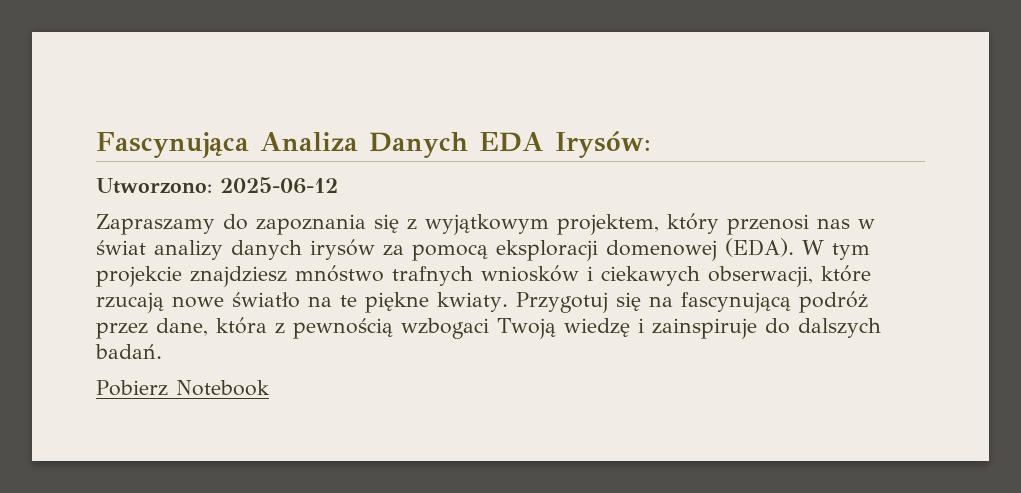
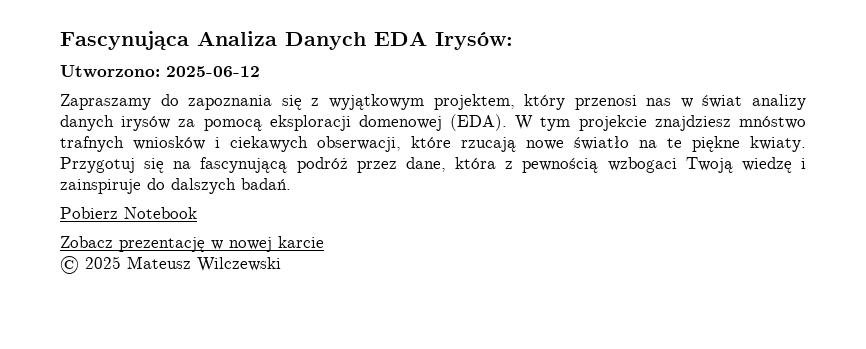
+ Zobacz prezentację w nowej karcie
+ © 2025 Mateusz Wilczewski

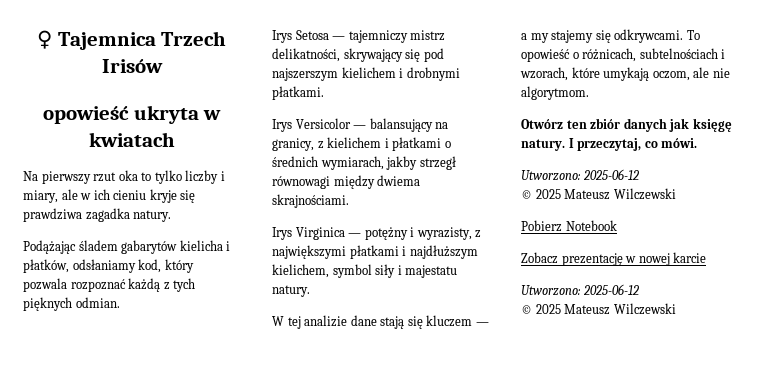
- Fascynująca Analiza Danych EDA Irysów:
+ ♀ Tajemnica Trzech Irisów
+ opowieść ukryta w kwiatach
+ Na pierwszy rzut oka to tylko liczby i miary, ale w ich cieniu kryje się prawdziwa zagadka natury.
+ Podążając śladem gabarytów kielicha i płatków, odsłaniamy kod, który pozwala rozpoznać każdą z tych pięknych odmian.
+ Irys Setosa — tajemniczy mistrz delikatności, skrywający się pod najszerszym kielichem i drobnymi płatkami.
+ Irys Versicolor — balansujący na granicy, z kielichem i płatkami o średnich wymiarach, jakby strzegł równowagi między dwiema skrajnościami.
+ Irys Virginica — potężny i wyrazisty, z największymi płatkami i najdłuższym kielichem, symbol siły i majestatu natury.
+ W tej analizie dane stają się kluczem — a my stajemy się odkrywcami. To opowieść o różnicach, subtelnościach i wzorach, które umykają oczom, ale nie algorytmom.
+ Otwórz ten zbiór danych jak księgę natury. I przeczytaj, co mówi.
  Utworzono: 2025-06-12
- Zapraszamy do zapoznania się z wyjątkowym projektem, który przenosi nas w świat analizy danych irysów za pomocą eksploracji domenowej (EDA). W tym projekcie znajdziesz mnóstwo trafnych wniosków i ciekawych obserwacji, które rzucają nowe światło na te piękne kwiaty. Przygotuj się na fascynującą podróż przez dane, która z pewnością wzbogaci Twoją wiedzę i zainspiruje do dalszych badań.
+ © 2025 Mateusz Wilczewski
  Zobacz prezentację w nowej karcie
+ Utworzono: 2025-06-12

